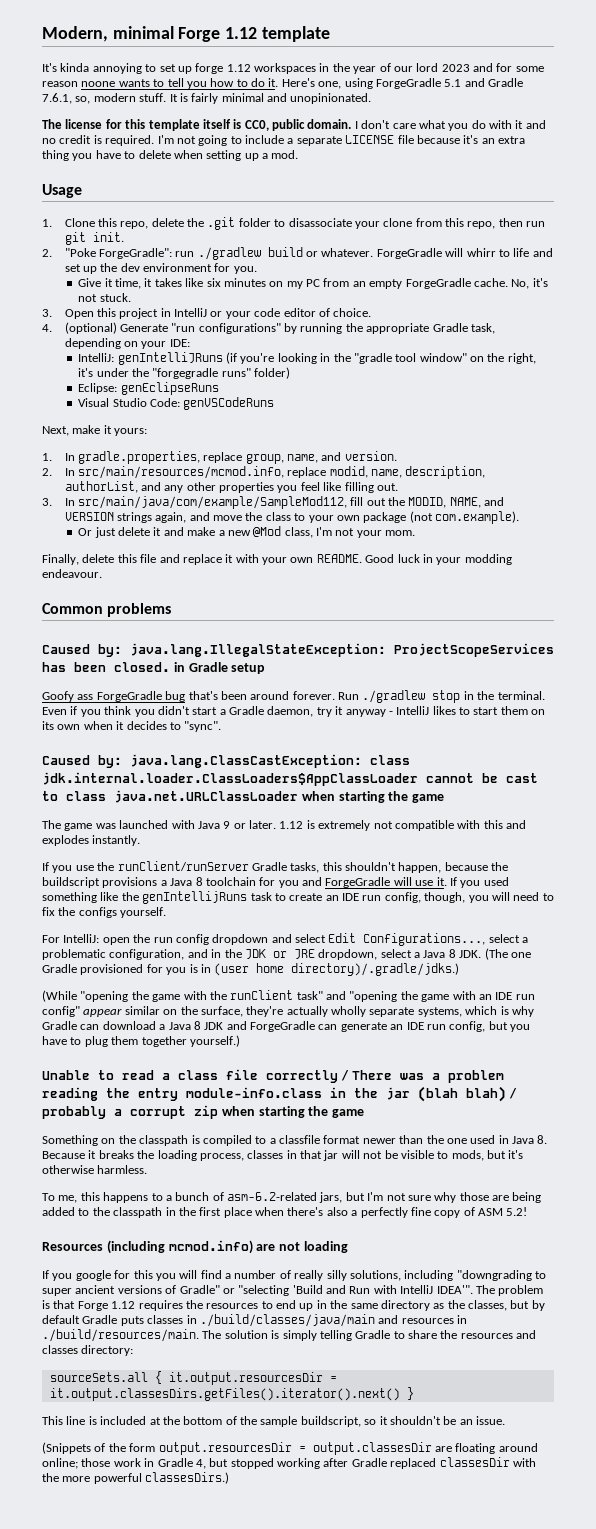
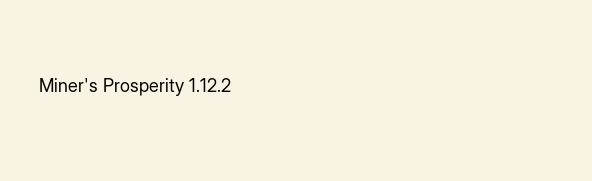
- Modern, minimal Forge 1.12 template
- It's kinda annoying to set up forge 1.12 workspaces in the year of our lord 2023 and for some reason noone wants to tell you how to do it. Here's one, using ForgeGradle 5.1 and Gradle 7.6.1, so, modern stuff. It is fairly minimal and unopinionated.
- The license for this template itself is CC0, public domain. I don't care what you do with it and no credit is required. I'm not going to include a separate LICENSE file because it's an extra thing you have to delete when setting up a mod.
- Usage
- 1. Clone this repo, delete the .git folder to disassociate your clone from this repo, then run git init.
- 2. "Poke ForgeGradle": run ./gradlew build or whatever. ForgeGradle will whirr to life and set up the dev environment for you.
- Give it time, it takes like six minutes on my PC from an empty ForgeGradle cache. No, it's not stuck.
- 3. Open this project in IntelliJ or your code editor of choice.
- 4. (optional) Generate "run configurations" by running the appropriate Gradle task, depending on your IDE:
- IntelliJ: genIntelliJRuns (if you're looking in the "gradle tool window" on the right, it's under the "forgegradle runs" folder)
- Eclipse: genEclipseRuns
- Visual Studio Code: genVSCodeRuns
- Next, make it yours:
- 1. In gradle.properties, replace group, name, and version.
- 2. In src/main/resources/mcmod.info, replace modid, name, description, authorList, and any other properties you feel like filling out.
- 3. In src/main/java/com/example/SampleMod112, fill out the MODID, NAME, and VERSION strings again, and move the class to your own package (not com.example).
- Or just delete it and make a new @Mod class, I'm not your mom.
- Finally, delete this file and replace it with your own README. Good luck in your modding endeavour.
- Common problems
- Caused by: java.lang.IllegalStateException: ProjectScopeServices has been closed. in Gradle setup
- Goofy ass ForgeGradle bug that's been around forever. Run ./gradlew stop in the terminal. Even if you think you didn't start a Gradle daemon, try it anyway - IntelliJ likes to start them on its own when it decides to "sync".
- Caused by: java.lang.ClassCastException: class jdk.internal.loader.ClassLoaders$AppClassLoader cannot be cast to class java.net.URLClassLoader when starting the game
- The game was launched with Java 9 or later. 1.12 is extremely not compatible with this and explodes instantly.
- If you use the runClient/runServer Gradle tasks, this shouldn't happen, because the buildscript provisions a Java 8 toolchain for you and ForgeGradle will use it. If you used something like the genIntellijRuns task to create an IDE run config, though, you will need to fix the configs yourself.
- For IntelliJ: open the run config dropdown and select Edit Configurations..., select a problematic configuration, and in the JDK or JRE dropdown, select a Java 8 JDK. (The one Gradle provisioned for you is in (user home directory)/.gradle/jdks.)
- (While "opening the game with the runClient task" and "opening the game with an IDE run config" appear similar on the surface, they're actually wholly separate systems, which is why Gradle can download a Java 8 JDK and ForgeGradle can generate an IDE run config, but you have to plug them together yourself.)
- Unable to read a class file correctly / There was a problem reading the entry module-info.class in the jar (blah blah) / probably a corrupt zip when starting the game
- Something on the classpath is compiled to a classfile format newer than the one used in Java 8. Because it breaks the loading process, classes in that jar will not be visible to mods, but it's otherwise harmless.
- To me, this happens to a bunch of asm-6.2-related jars, but I'm not sure why those are being added to the classpath in the first place when there's also a perfectly fine copy of ASM 5.2!
- Resources (including mcmod.info) are not loading
- If you google for this you will find a number of really silly solutions, including "downgrading to super ancient versions of Gradle" or "selecting 'Build and Run with IntelliJ IDEA'". The problem is that Forge 1.12 requires the resources to end up in the same directory as the classes, but by default Gradle puts classes in ./build/classes/java/main and resources in ./build/resources/main. The solution is simply telling Gradle to share the resources and classes directory:
- sourceSets.all { it.output.resourcesDir = it.output.classesDirs.getFiles().iterator().next() }
- This line is included at the bottom of the sample buildscript, so it shouldn't be an issue.
- (Snippets of the form output.resourcesDir = output.classesDir are floating around online; those work in Gradle 4, but stopped working after Gradle replaced classesDir with the more powerful classesDirs.)
+ Miner's Prosperity 1.12.2

